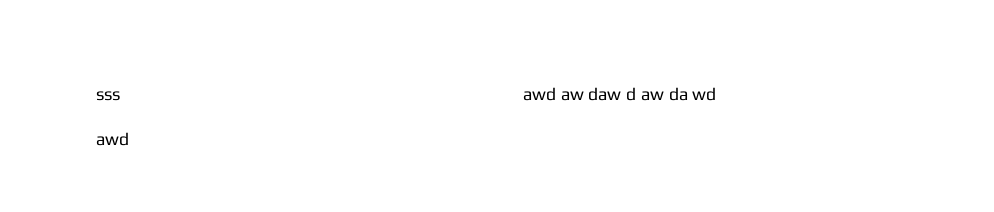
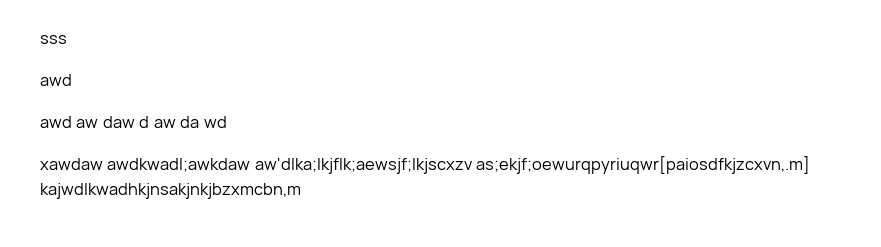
+ xawdaw awdkwadl;awkdaw aw'dlka;lkjflk;aewsjf;lkjscxzv as;ekjf;oewurqpyriuqwr[paiosdfkjzcxvn,.m] kajwdlkwadhkjnsakjnkjbzxmcbn,m

